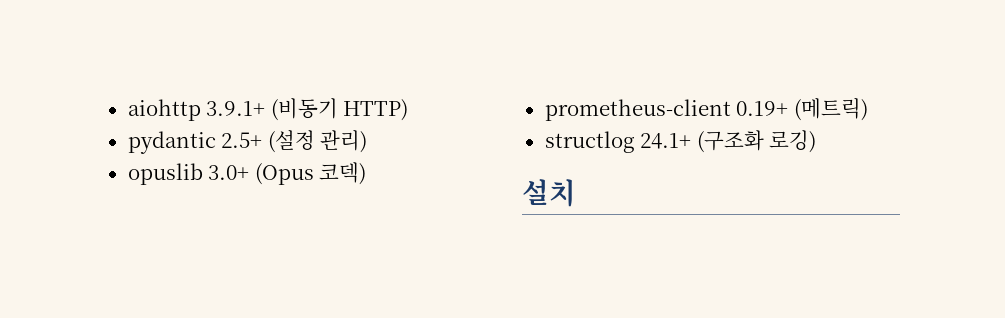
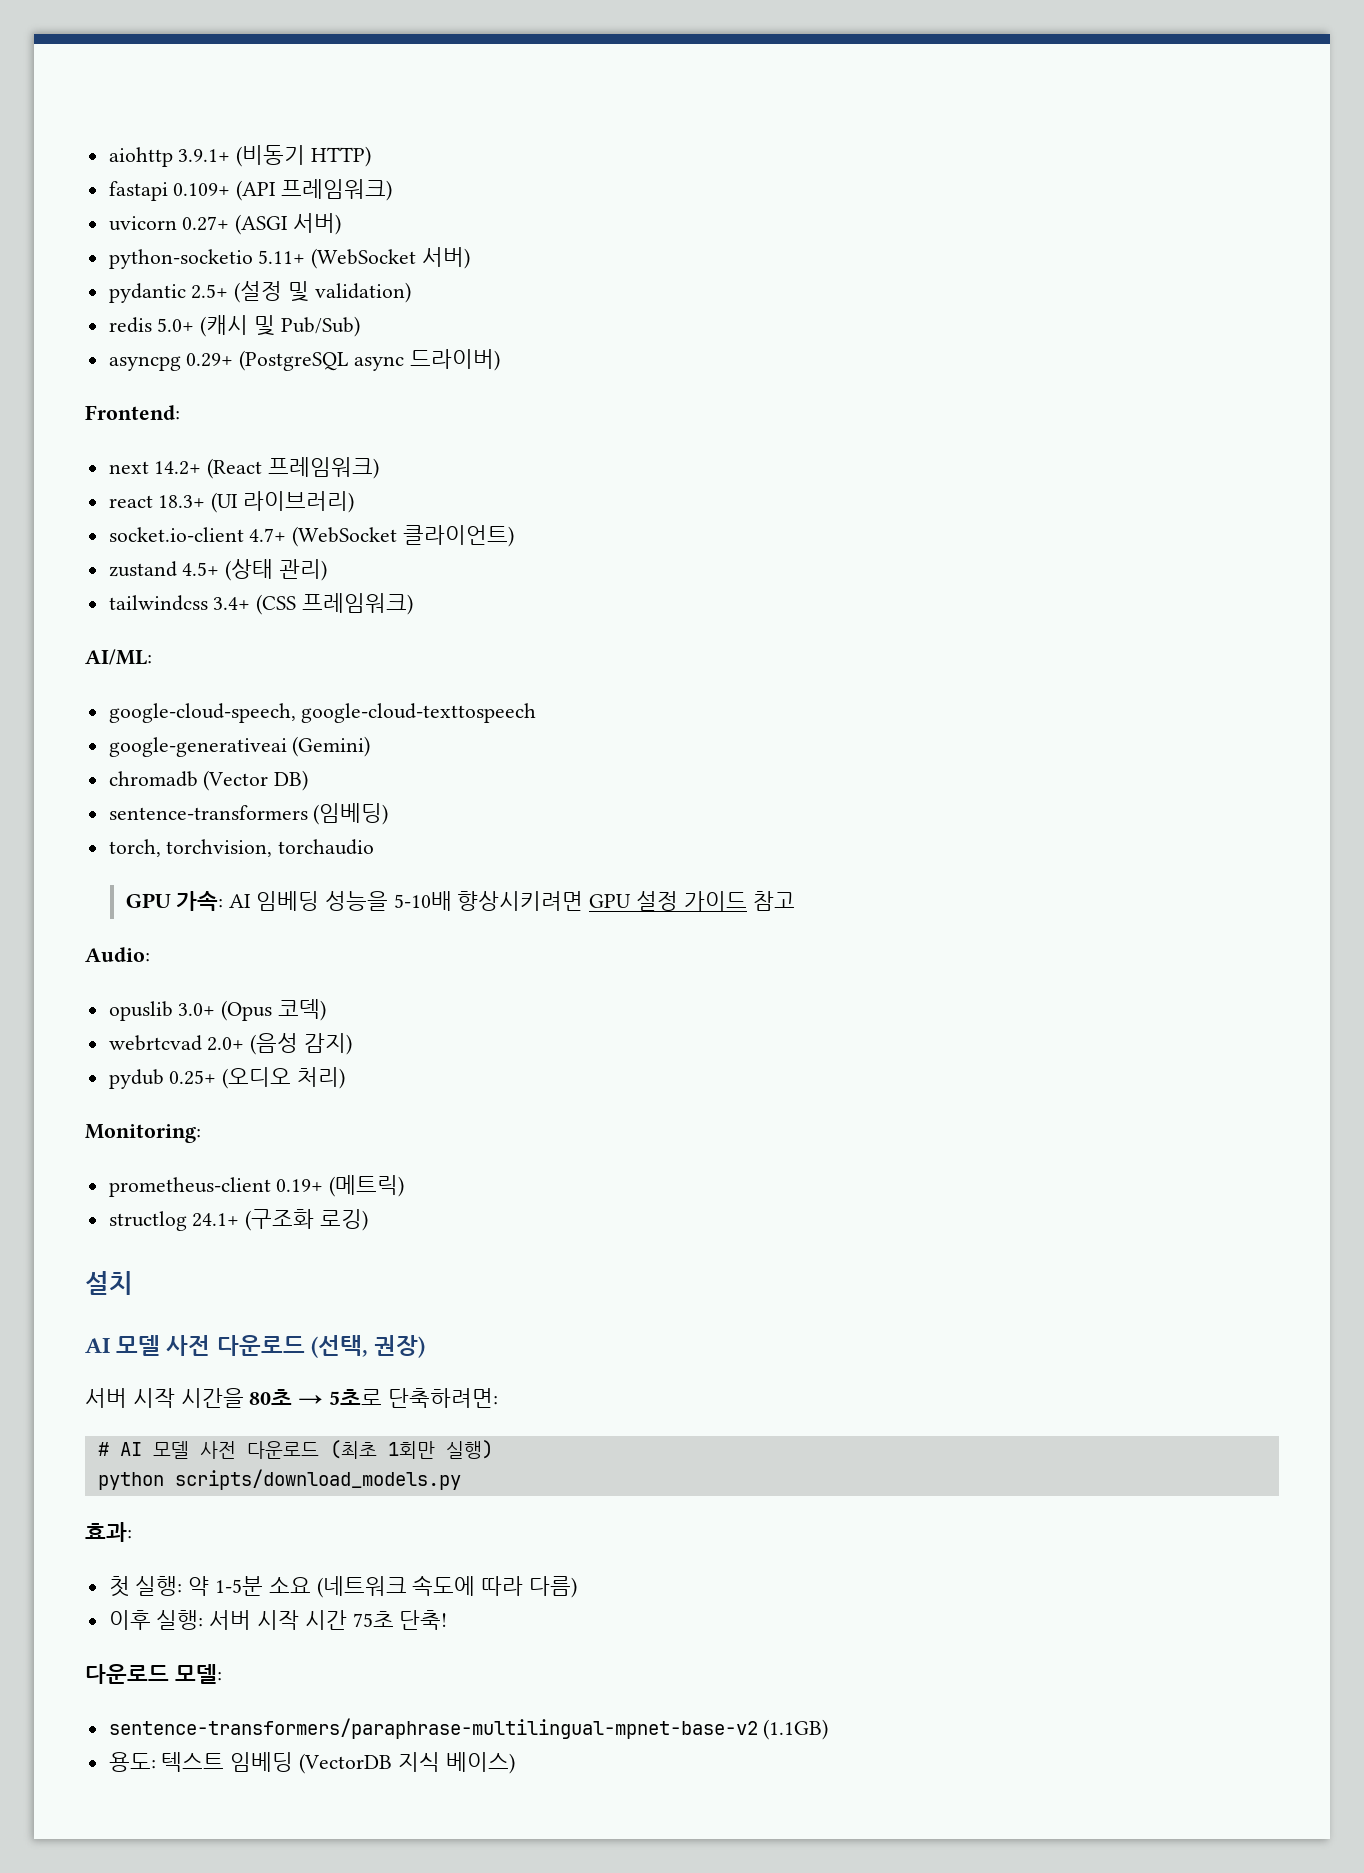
- pydantic 2.5+ (설정 관리)
+ fastapi 0.109+ (API 프레임워크)
+ uvicorn 0.27+ (ASGI 서버)
+ python-socketio 5.11+ (WebSocket 서버)
+ pydantic 2.5+ (설정 및 validation)
+ redis 5.0+ (캐시 및 Pub/Sub)
+ asyncpg 0.29+ (PostgreSQL async 드라이버)
+ Frontend:
+ next 14.2+ (React 프레임워크)
+ react 18.3+ (UI 라이브러리)
+ socket.io-client 4.7+ (WebSocket 클라이언트)
+ zustand 4.5+ (상태 관리)
+ tailwindcss 3.4+ (CSS 프레임워크)
+ AI/ML:
+ google-cloud-speech, google-cloud-texttospeech
+ google-generativeai (Gemini)
+ chromadb (Vector DB)
+ sentence-transformers (임베딩)
+ torch, torchvision, torchaudio
+ GPU 가속: AI 임베딩 성능을 5-10배 향상시키려면 GPU 설정 가이드 참고
+ Audio:
  opuslib 3.0+ (Opus 코덱)
+ webrtcvad 2.0+ (음성 감지)
+ pydub 0.25+ (오디오 처리)
+ Monitoring:
+ AI 모델 사전 다운로드 (선택, 권장)
+ 서버 시작 시간을 80초 → 5초로 단축하려면:
+ # AI 모델 사전 다운로드 (최초 1회만 실행)
+ python scripts/download_models.py
+ 효과:
+ 첫 실행: 약 1-5분 소요 (네트워크 속도에 따라 다름)
+ 이후 실행: 서버 시작 시간 75초 단축!
+ 다운로드 모델:
+ sentence-transformers/paraphrase-multilingual-mpnet-base-v2 (1.1GB)
+ 용도: 텍스트 임베딩 (VectorDB 지식 베이스)

